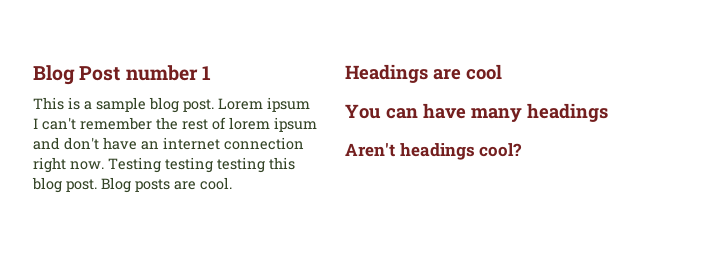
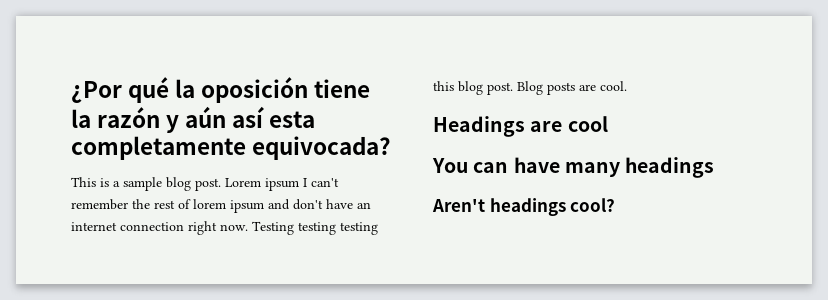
- Blog Post number 1
+ ¿Por qué la oposición tiene la razón y aún así esta completamente equivocada?

